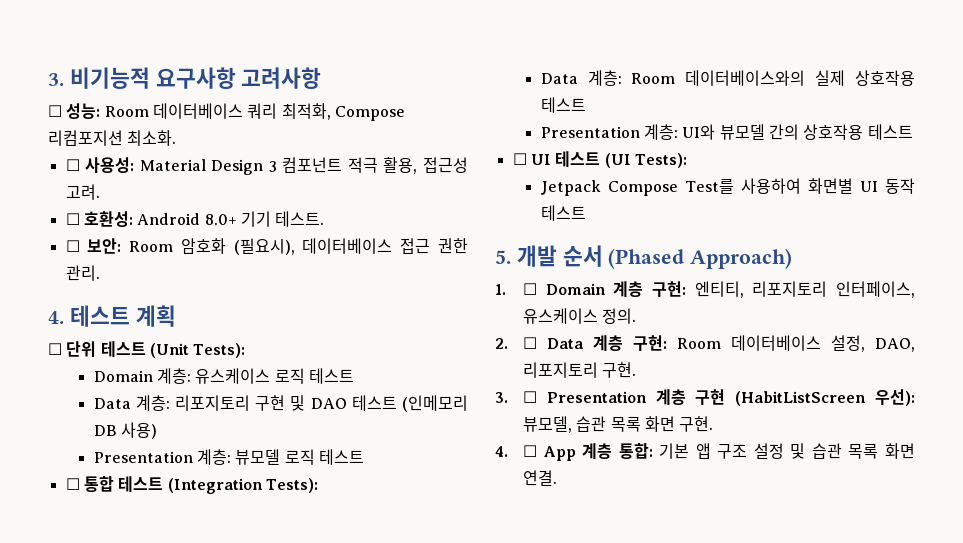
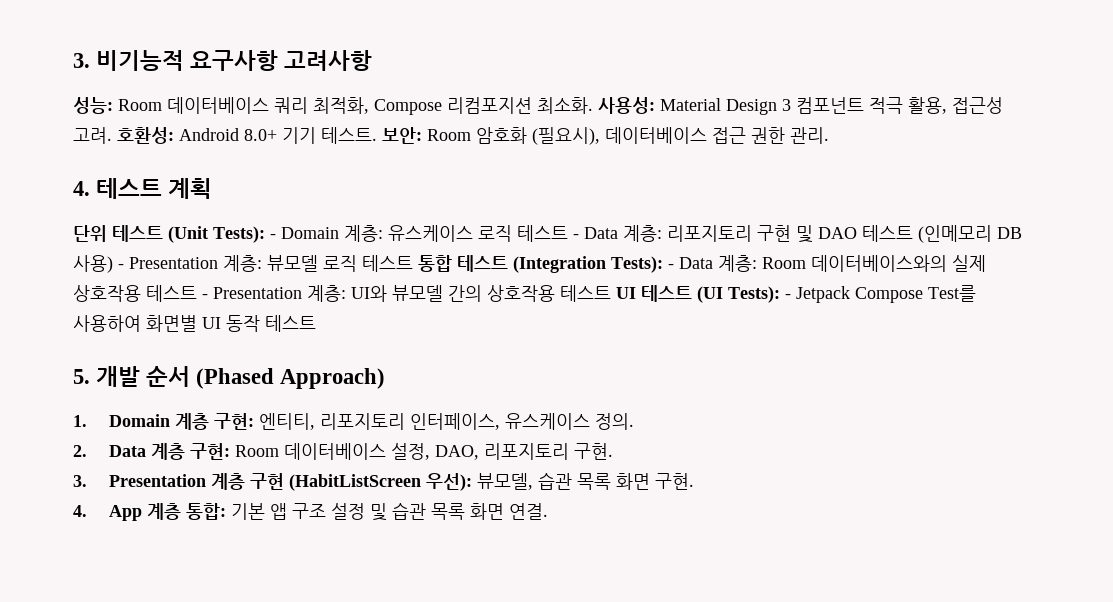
- ☐ 성능: Room 데이터베이스 쿼리 최적화, Compose 리컴포지션 최소화.
- ☐ 사용성: Material Design 3 컴포넌트 적극 활용, 접근성 고려.
- ☐ 호환성: Android 8.0+ 기기 테스트.
- ☐ 보안: Room 암호화 (필요시), 데이터베이스 접근 권한 관리.
+ 성능: Room 데이터베이스 쿼리 최적화, Compose 리컴포지션 최소화. 사용성: Material Design 3 컴포넌트 적극 활용, 접근성 고려. 호환성: Android 8.0+ 기기 테스트. 보안: Room 암호화 (필요시), 데이터베이스 접근 권한 관리.
- ☐ 단위 테스트 (Unit Tests):
- Domain 계층: 유스케이스 로직 테스트
- Data 계층: 리포지토리 구현 및 DAO 테스트 (인메모리 DB 사용)
- Presentation 계층: 뷰모델 로직 테스트
- ☐ 통합 테스트 (Integration Tests):
- Data 계층: Room 데이터베이스와의 실제 상호작용 테스트
- Presentation 계층: UI와 뷰모델 간의 상호작용 테스트
- ☐ UI 테스트 (UI Tests):
- Jetpack Compose Test를 사용하여 화면별 UI 동작 테스트
+ 단위 테스트 (Unit Tests): - Domain 계층: 유스케이스 로직 테스트 - Data 계층: 리포지토리 구현 및 DAO 테스트 (인메모리 DB 사용) - Presentation 계층: 뷰모델 로직 테스트 통합 테스트 (Integration Tests): - Data 계층: Room 데이터베이스와의 실제 상호작용 테스트 - Presentation 계층: UI와 뷰모델 간의 상호작용 테스트 UI 테스트 (UI Tests): - Jetpack Compose Test를 사용하여 화면별 UI 동작 테스트
- 1. ☐ Domain 계층 구현: 엔티티, 리포지토리 인터페이스, 유스케이스 정의.
+ 1. Domain 계층 구현: 엔티티, 리포지토리 인터페이스, 유스케이스 정의.
- 2. ☐ Data 계층 구현: Room 데이터베이스 설정, DAO, 리포지토리 구현.
+ 2. Data 계층 구현: Room 데이터베이스 설정, DAO, 리포지토리 구현.
- 3. ☐ Presentation 계층 구현 (HabitListScreen 우선): 뷰모델, 습관 목록 화면 구현.
+ 3. Presentation 계층 구현 (HabitListScreen 우선): 뷰모델, 습관 목록 화면 구현.
- 4. ☐ App 계층 통합: 기본 앱 구조 설정 및 습관 목록 화면 연결.
+ 4. App 계층 통합: 기본 앱 구조 설정 및 습관 목록 화면 연결.

